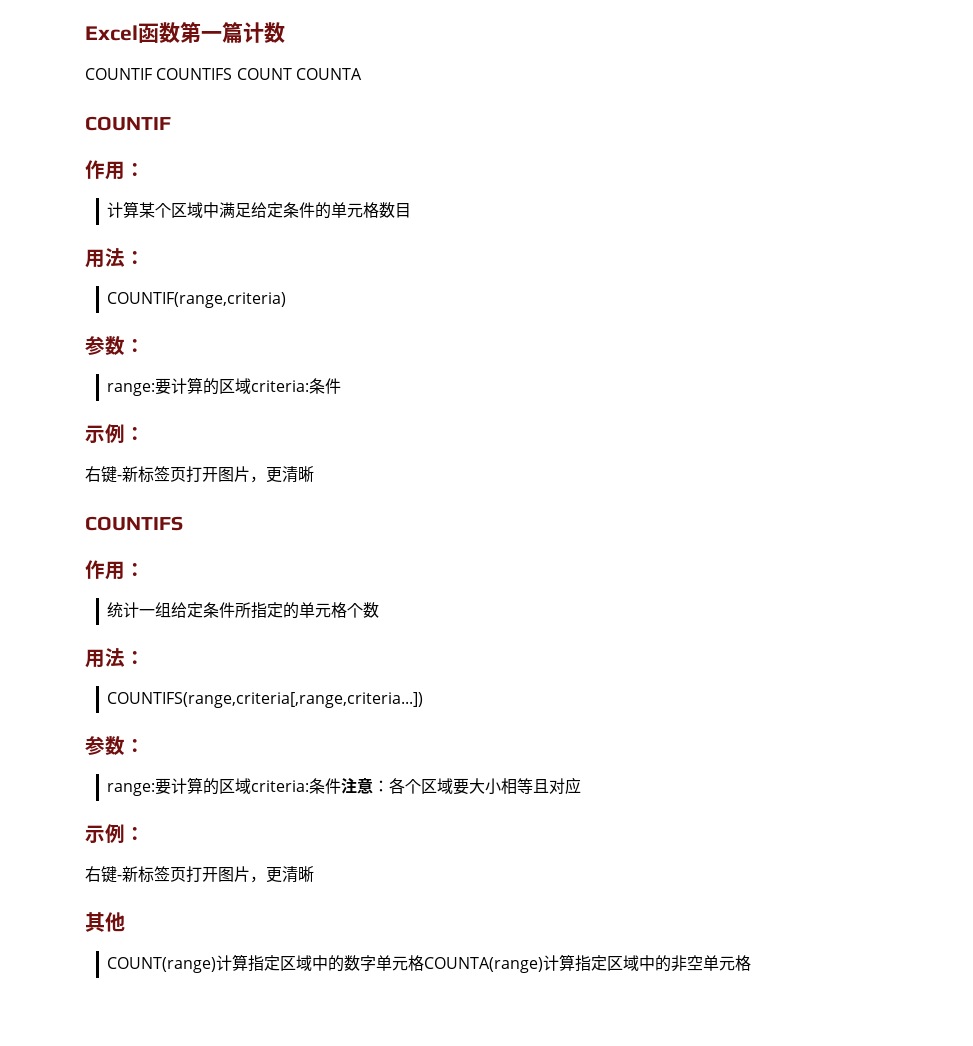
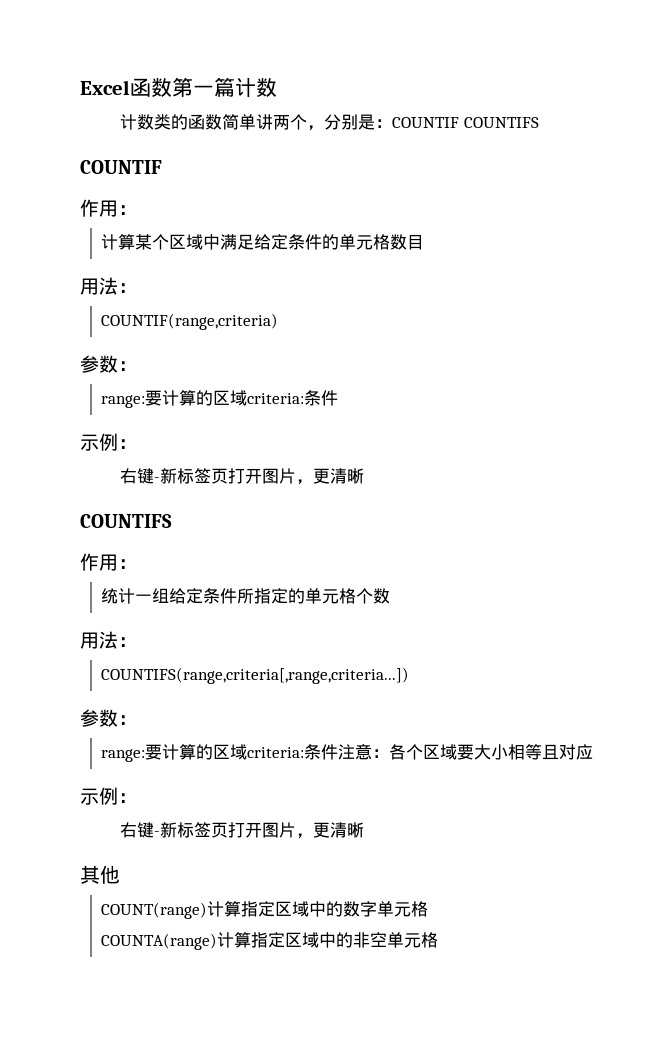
- COUNTIF COUNTIFS COUNT COUNTA
+ 计数类的函数简单讲两个，分别是：COUNTIF COUNTIFS
- COUNT(range)计算指定区域中的数字单元格COUNTA(range)计算指定区域中的非空单元格
+ COUNT(range)计算指定区域中的数字单元格
+ COUNTA(range)计算指定区域中的非空单元格

